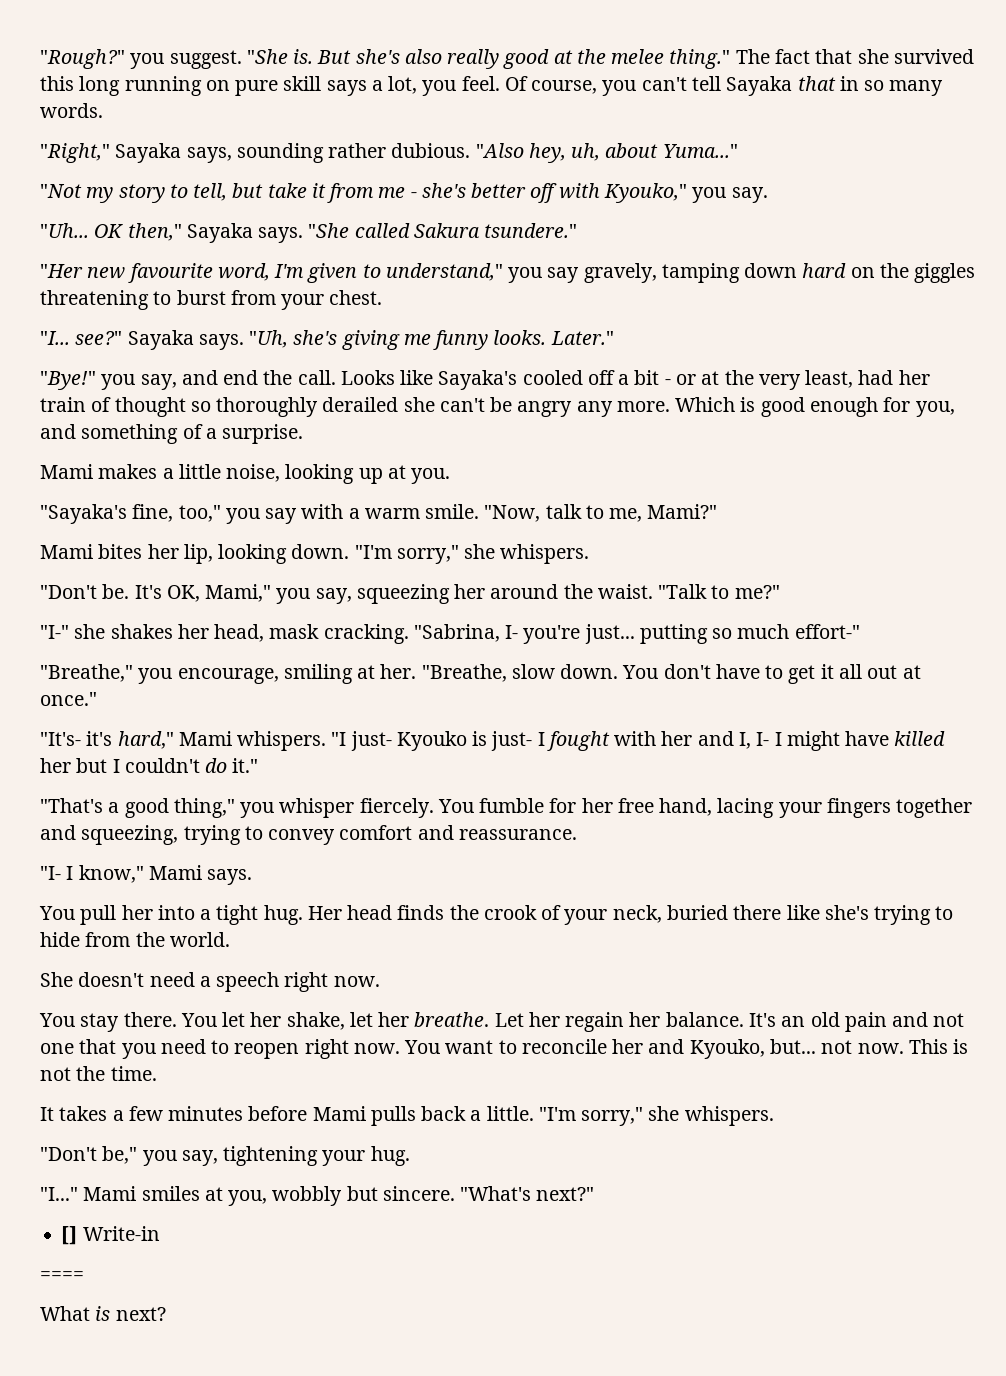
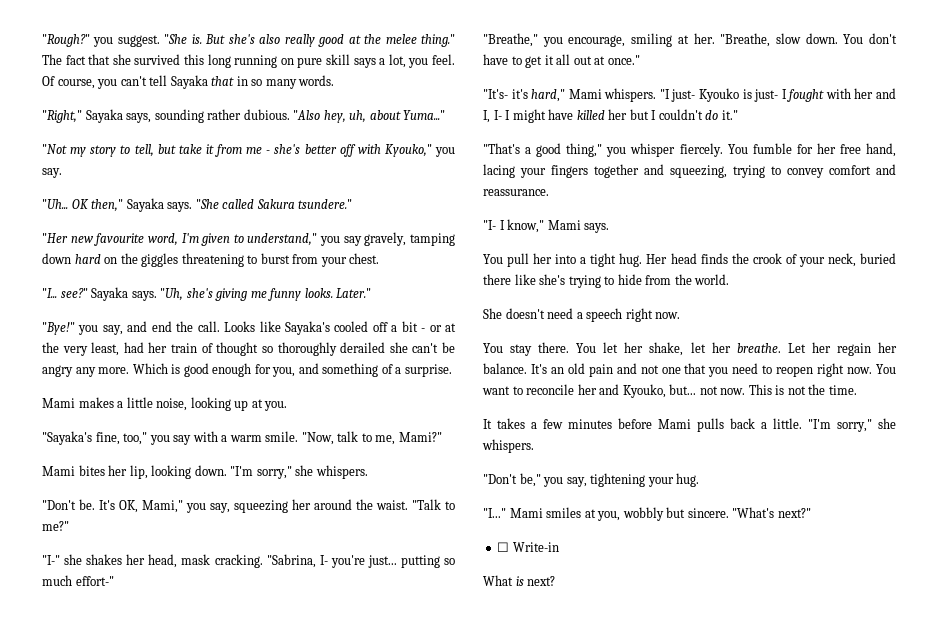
- [] Write-in
+ ☐ Write-in
- ====

